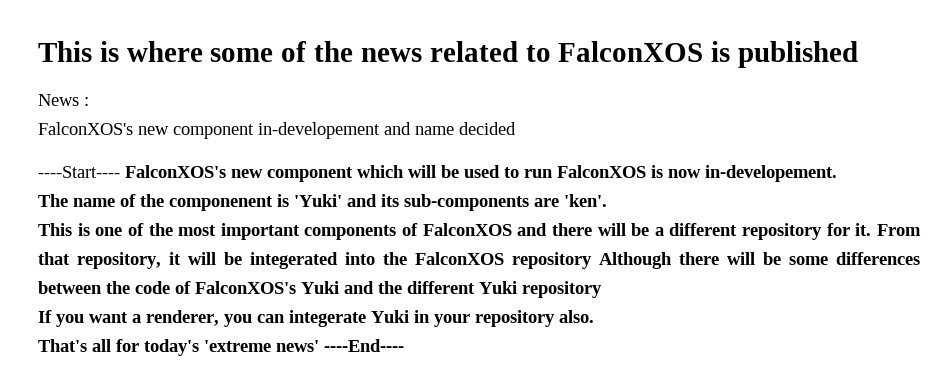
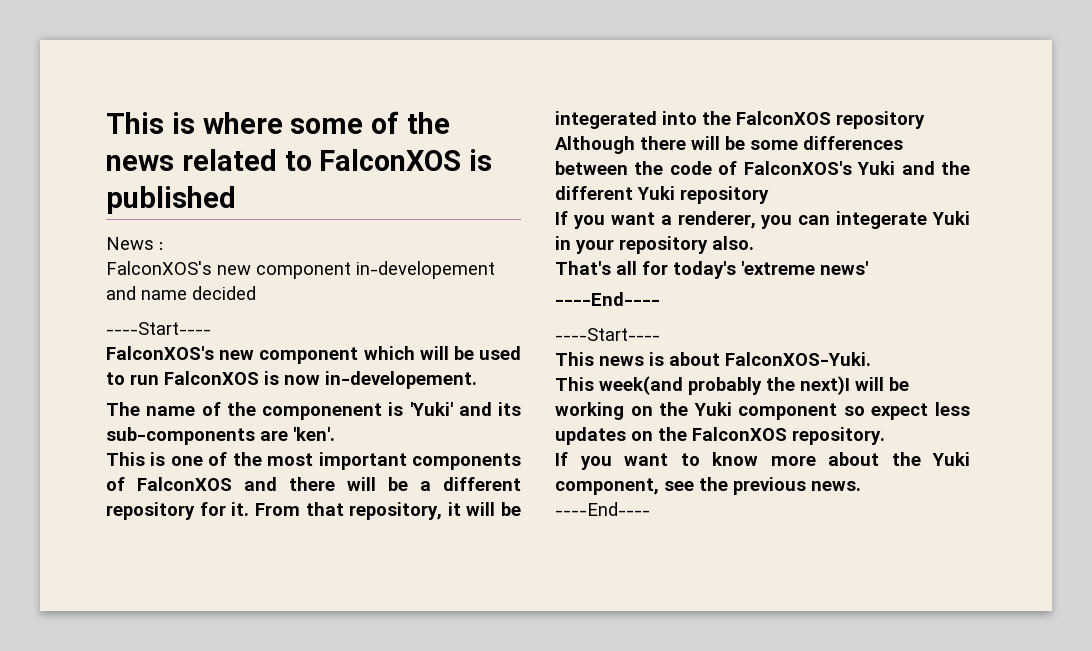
  FalconXOS's new component in-developement and name decided
- ----Start---- FalconXOS's new component which will be used to run FalconXOS is now in-developement.
+ ----Start----
+ FalconXOS's new component which will be used to run FalconXOS is now in-developement.
- That's all for today's 'extreme news' ----End----
+ That's all for today's 'extreme news'
+ ----End----
+ ----Start----
+ This news is about FalconXOS-Yuki.
+ This week(and probably the next)I will be working on the Yuki component so expect less updates on the FalconXOS repository.
+ If you want to know more about the Yuki component, see the previous news.
+ ----End----

